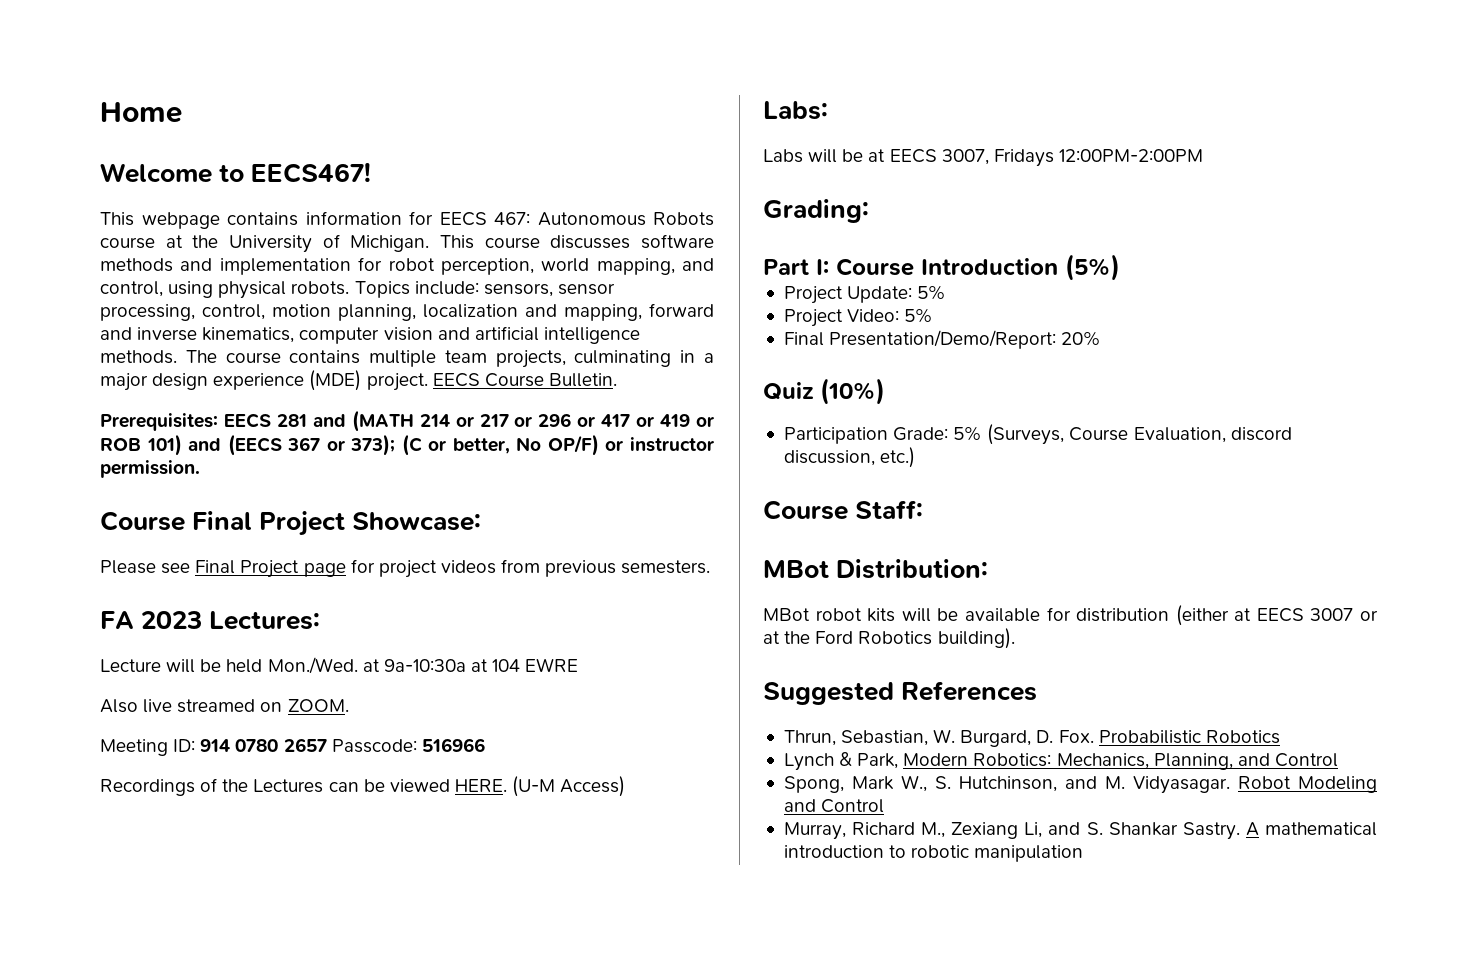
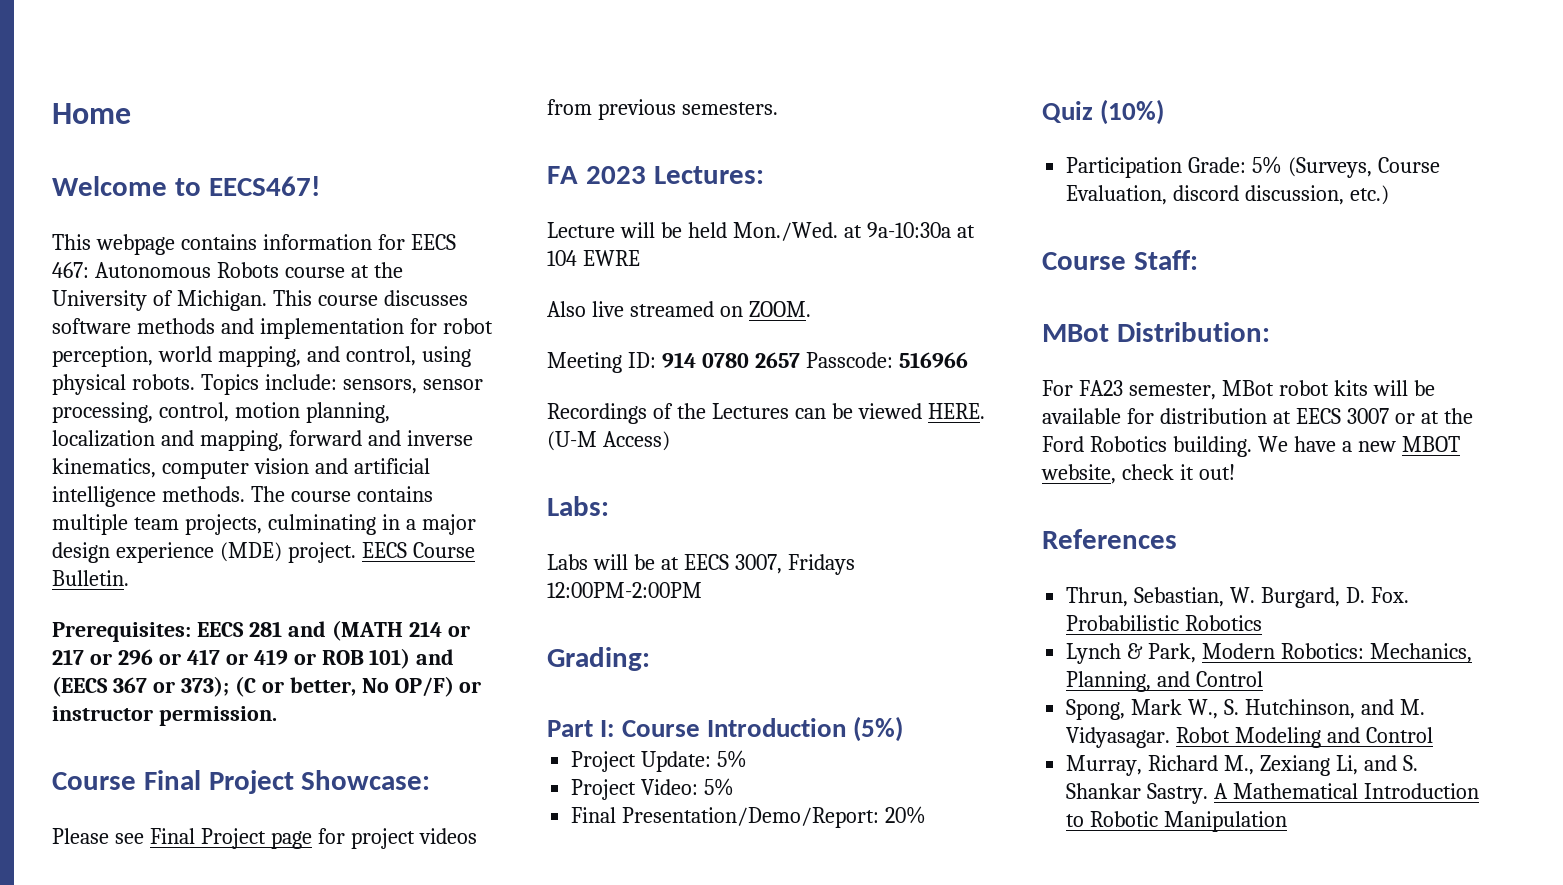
- MBot robot kits will be available for distribution (either at EECS 3007 or at the Ford Robotics building).
- Suggested References
+ For FA23 semester, MBot robot kits will be available for distribution at EECS 3007 or at the Ford Robotics building. We have a new MBOT website, check it out!
+ References
- A mathematical introduction to robotic manipulation
+ A Mathematical Introduction to Robotic Manipulation

